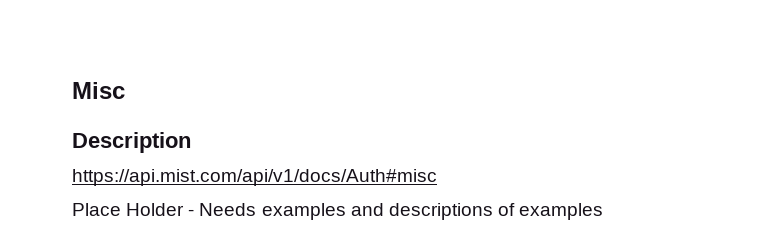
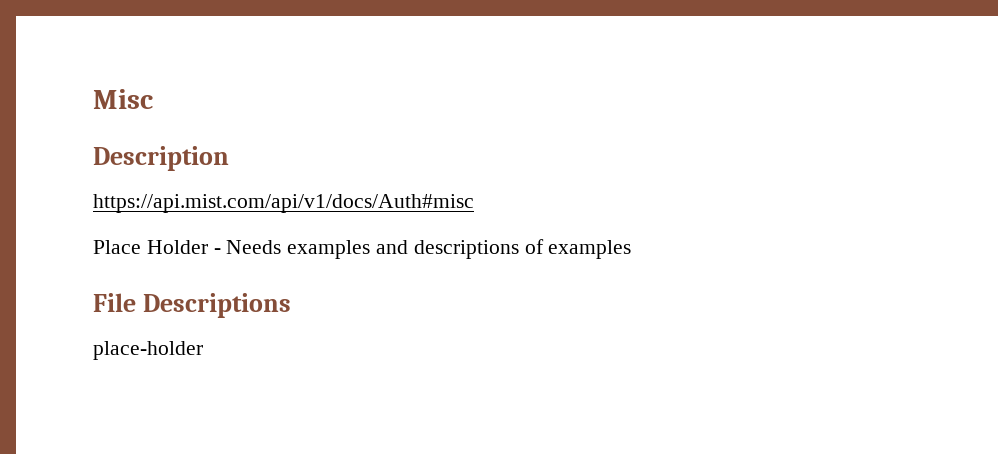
+ File Descriptions
+ place-holder

